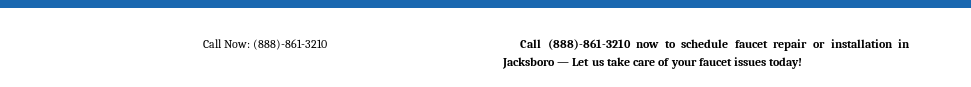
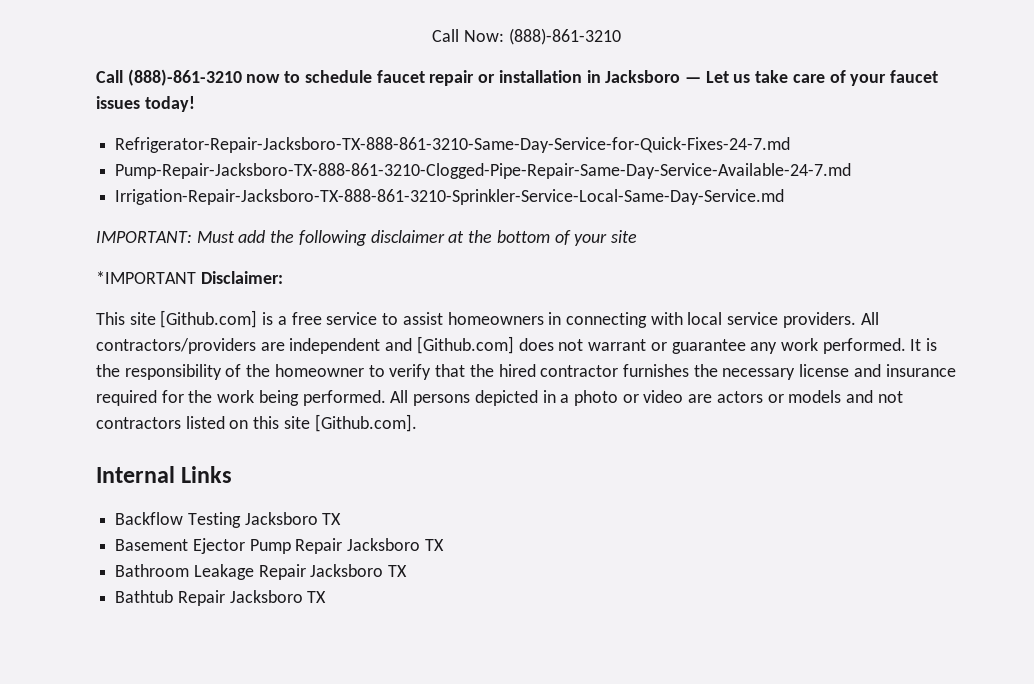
+ Refrigerator-Repair-Jacksboro-TX-888-861-3210-Same-Day-Service-for-Quick-Fixes-24-7.md
+ Pump-Repair-Jacksboro-TX-888-861-3210-Clogged-Pipe-Repair-Same-Day-Service-Available-24-7.md
+ Irrigation-Repair-Jacksboro-TX-888-861-3210-Sprinkler-Service-Local-Same-Day-Service.md
+ IMPORTANT: Must add the following disclaimer at the bottom of your site
+ *IMPORTANT Disclaimer:
+ This site [Github.com] is a free service to assist homeowners in connecting with local service providers. All contractors/providers are independent and [Github.com] does not warrant or guarantee any work performed. It is the responsibility of the homeowner to verify that the hired contractor furnishes the necessary license and insurance required for the work being performed. All persons depicted in a photo or video are actors or models and not contractors listed on this site [Github.com].
+ Internal Links
+ Backflow Testing Jacksboro TX
+ Basement Ejector Pump Repair Jacksboro TX
+ Bathroom Leakage Repair Jacksboro TX
+ Bathtub Repair Jacksboro TX

